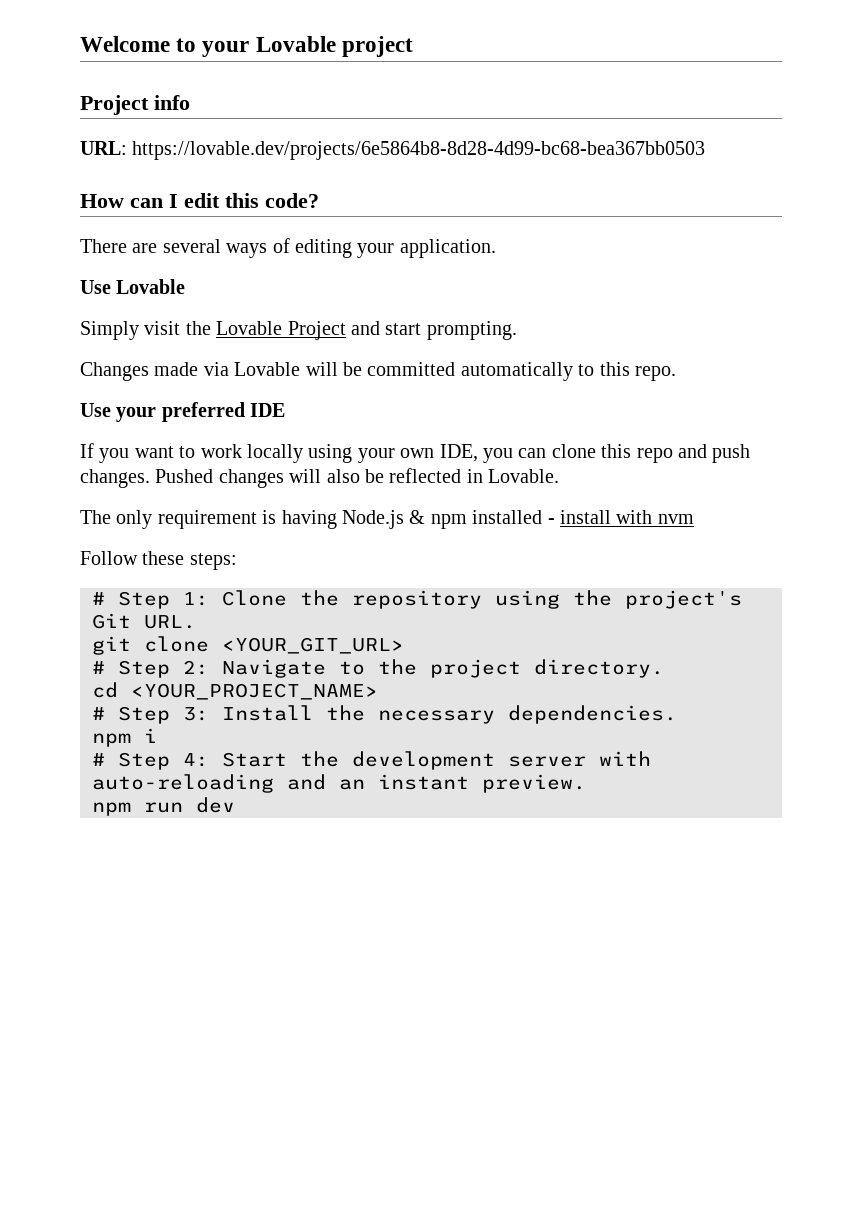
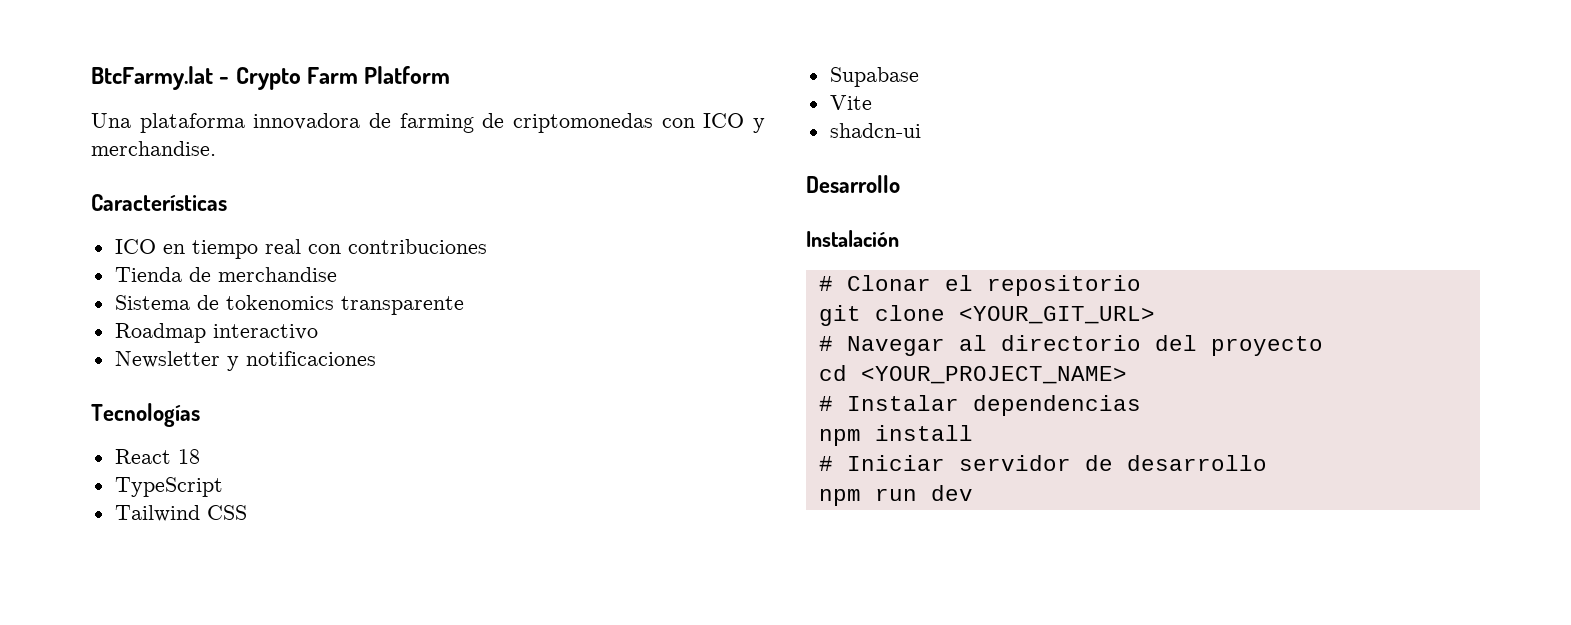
- Welcome to your Lovable project
- Project info
- URL: https://lovable.dev/projects/6e5864b8-8d28-4d99-bc68-bea367bb0503
- How can I edit this code?
- There are several ways of editing your application.
- Use Lovable
- Simply visit the Lovable Project and start prompting.
- Changes made via Lovable will be committed automatically to this repo.
- Use your preferred IDE
- If you want to work locally using your own IDE, you can clone this repo and push changes. Pushed changes will also be reflected in Lovable.
- The only requirement is having Node.js & npm installed - install with nvm
- Follow these steps:
- # Step 1: Clone the repository using the project's Git URL.
+ BtcFarmy.lat - Crypto Farm Platform
+ Una plataforma innovadora de farming de criptomonedas con ICO y merchandise.
+ Características
+ ICO en tiempo real con contribuciones
+ Tienda de merchandise
+ Sistema de tokenomics transparente
+ Roadmap interactivo
+ Newsletter y notificaciones
+ Tecnologías
+ React 18
+ TypeScript
+ Tailwind CSS
+ Supabase
+ Vite
+ shadcn-ui
+ Desarrollo
+ Instalación
+ # Clonar el repositorio
  git clone <YOUR_GIT_URL>
- # Step 2: Navigate to the project directory.
+ # Navegar al directorio del proyecto
  cd <YOUR_PROJECT_NAME>
- # Step 3: Install the necessary dependencies.
- npm i
- # Step 4: Start the development server with auto-reloading and an instant preview.
+ # Instalar dependencias
+ npm install
+ # Iniciar servidor de desarrollo

